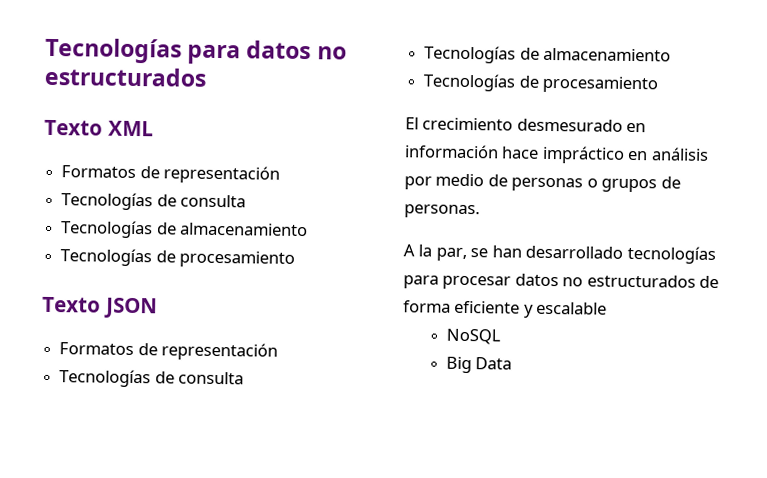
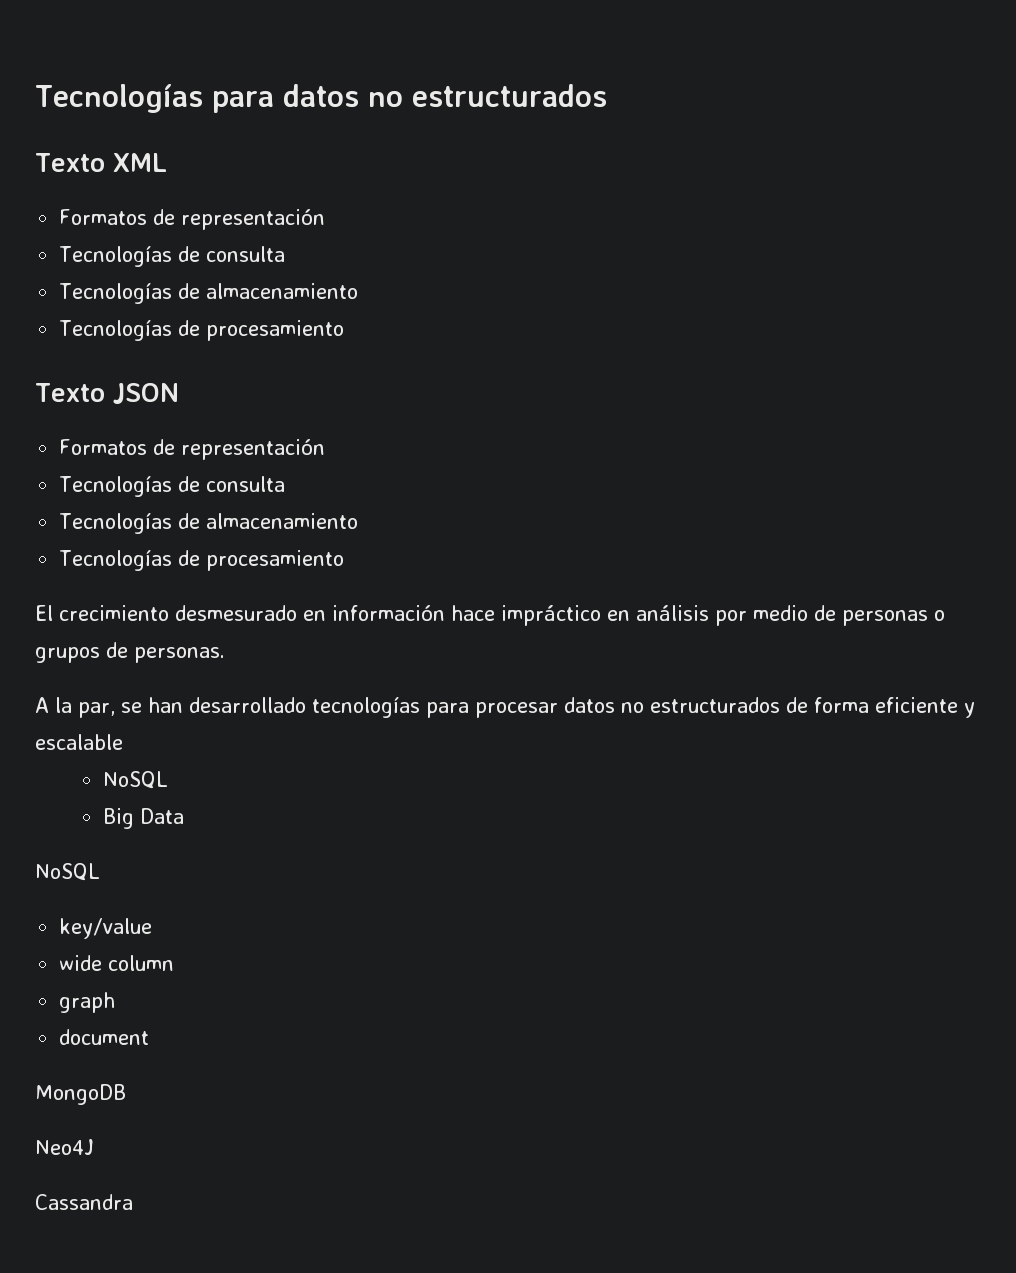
  Big Data
+ NoSQL
+ key/value
+ wide column
+ graph
+ document
+ MongoDB
+ Neo4J
+ Cassandra

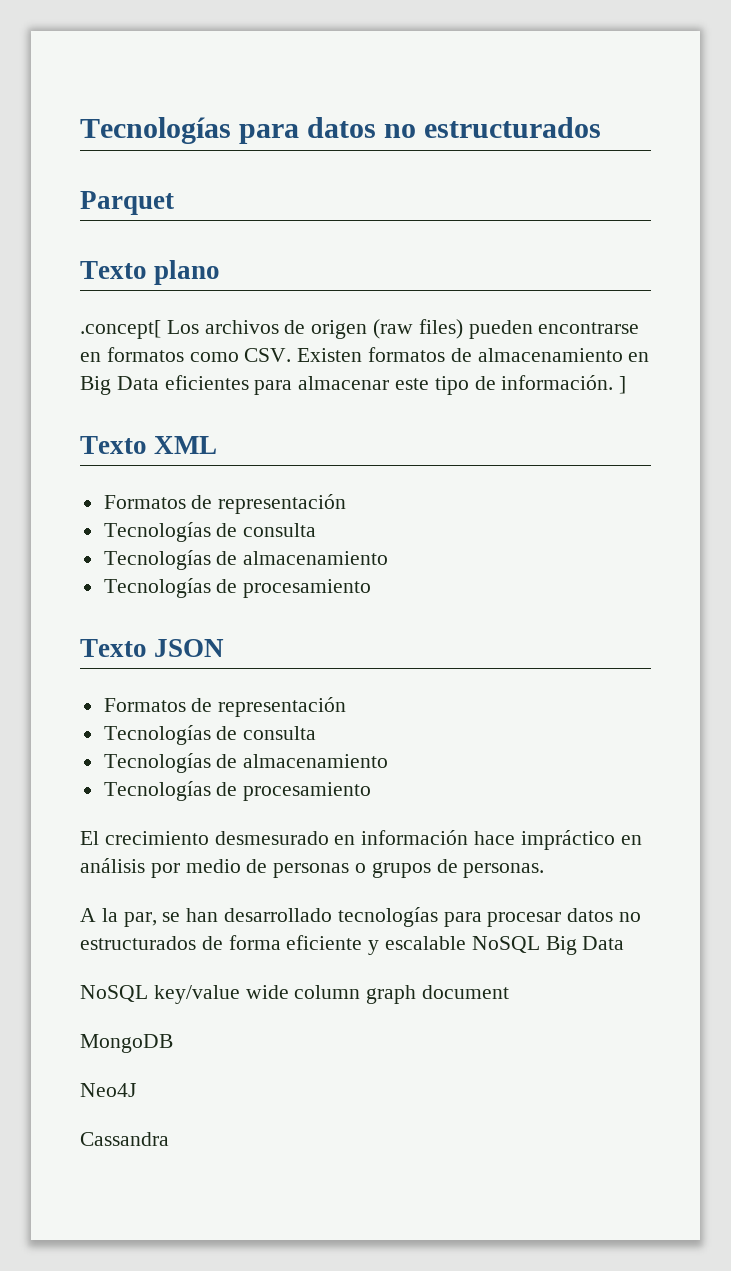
+ Parquet
+ Texto plano
+ .concept[ Los archivos de origen (raw files) pueden encontrarse en formatos como CSV. Existen formatos de almacenamiento en Big Data eficientes para almacenar este tipo de información. ]
- A la par, se han desarrollado tecnologías para procesar datos no estructurados de forma eficiente y escalable
- NoSQL
- Big Data
- NoSQL
- key/value
- wide column
- graph
- document
+ A la par, se han desarrollado tecnologías para procesar datos no estructurados de forma eficiente y escalable NoSQL Big Data
+ NoSQL key/value wide column graph document

